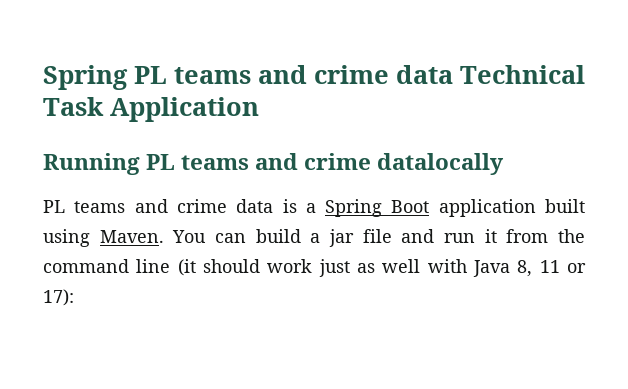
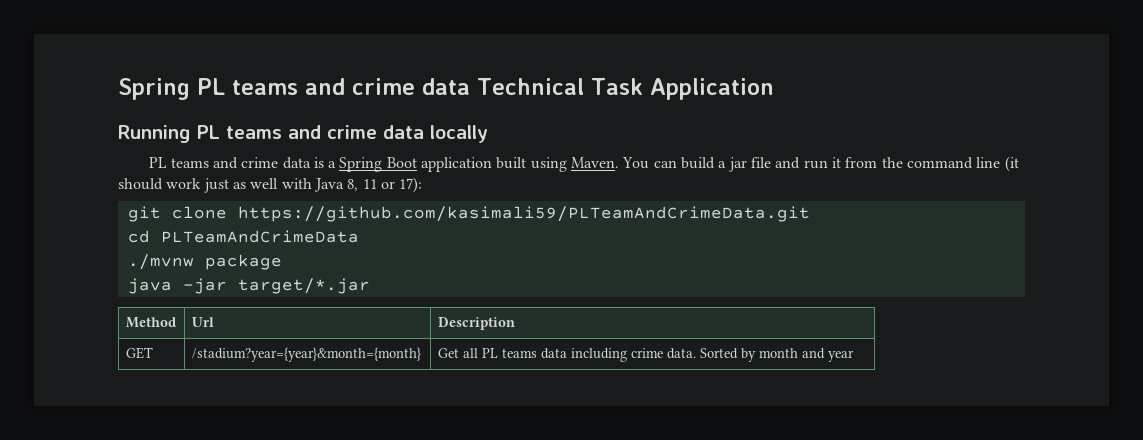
- Running PL teams and crime datalocally
+ Running PL teams and crime data locally
+ git clone https://github.com/kasimali59/PLTeamAndCrimeData.git
+ cd PLTeamAndCrimeData
+ ./mvnw package
+ java -jar target/*.jar
+ Method | Url | Description
+ GET | /stadium?year={year}&month={month} | Get all PL teams data including crime data. Sorted by month and year

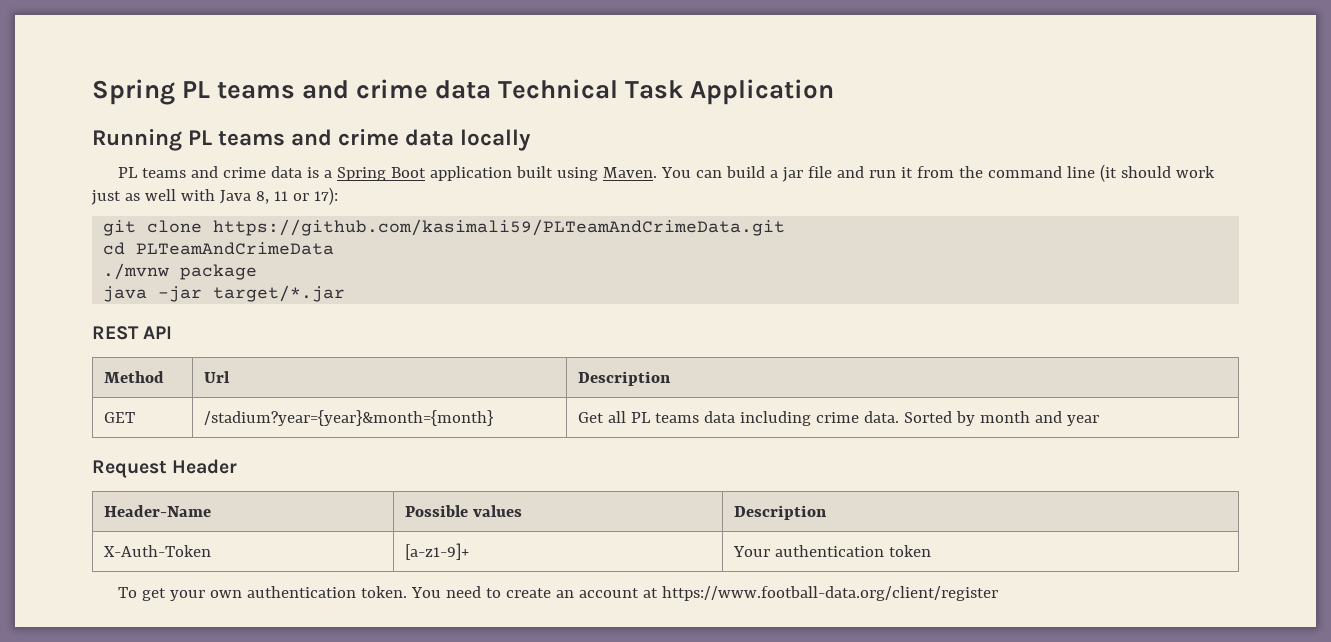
+ REST API
+ Request Header
+ Header-Name | Possible values | Description
+ X-Auth-Token | [a-z1-9]+ | Your authentication token
+ To get your own authentication token. You need to create an account at https://www.football-data.org/client/register

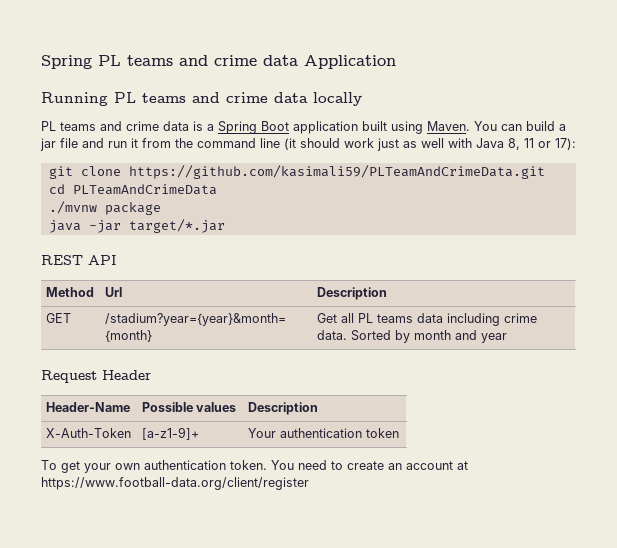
- Spring PL teams and crime data Technical Task Application
+ Spring PL teams and crime data Application

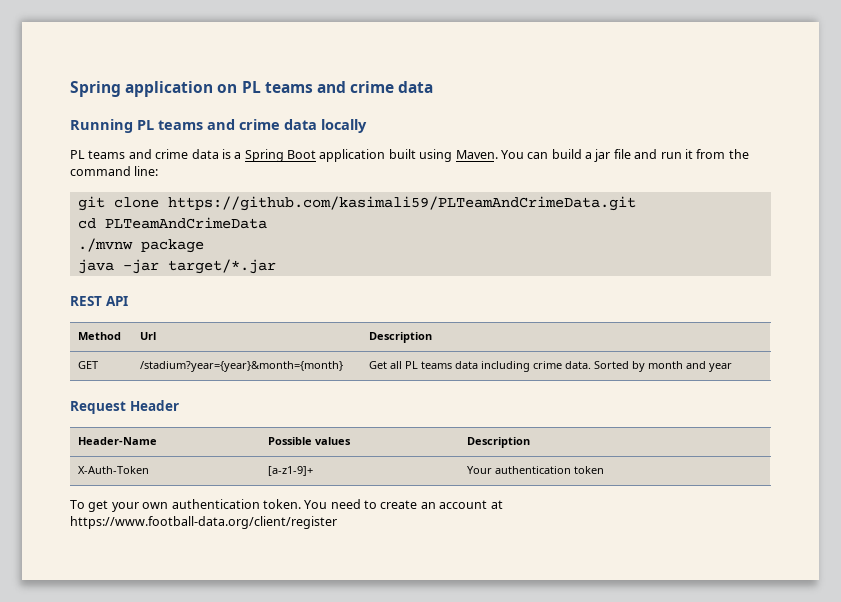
- Spring PL teams and crime data Application
+ Spring application on PL teams and crime data
- You can build a jar file and run it from the command line (it should work just as well with Java 8, 11 or 17):
+ You can build a jar file and run it from the command line:

